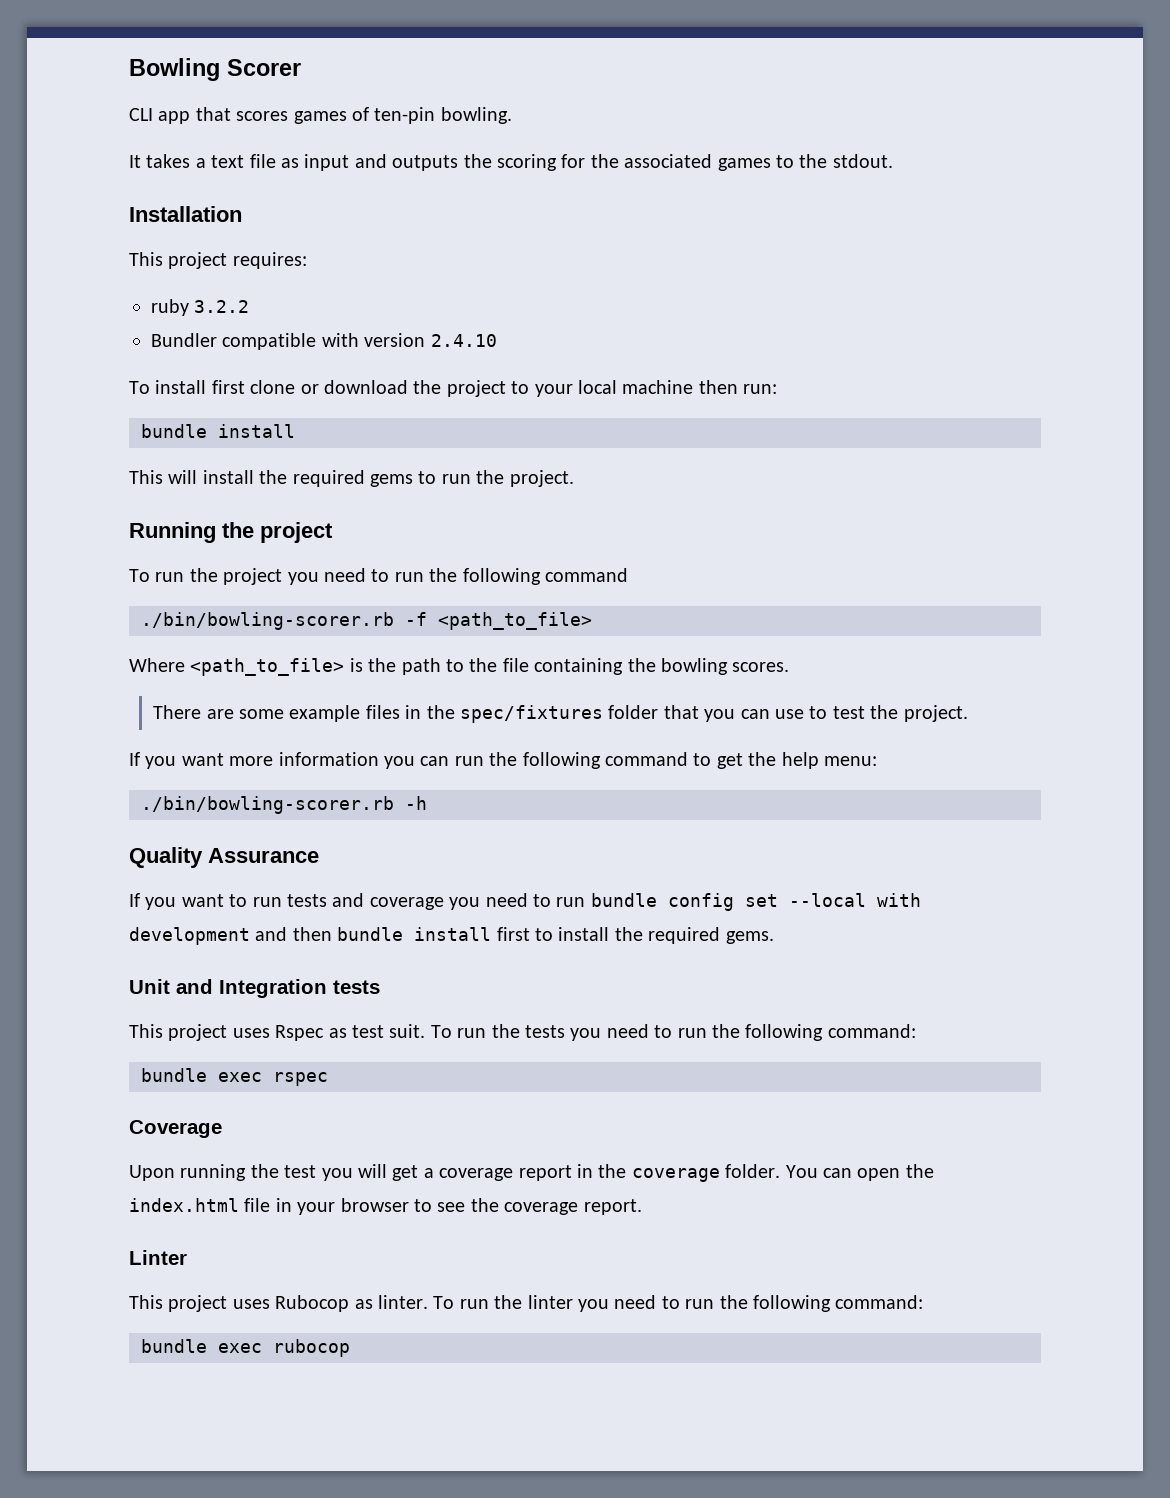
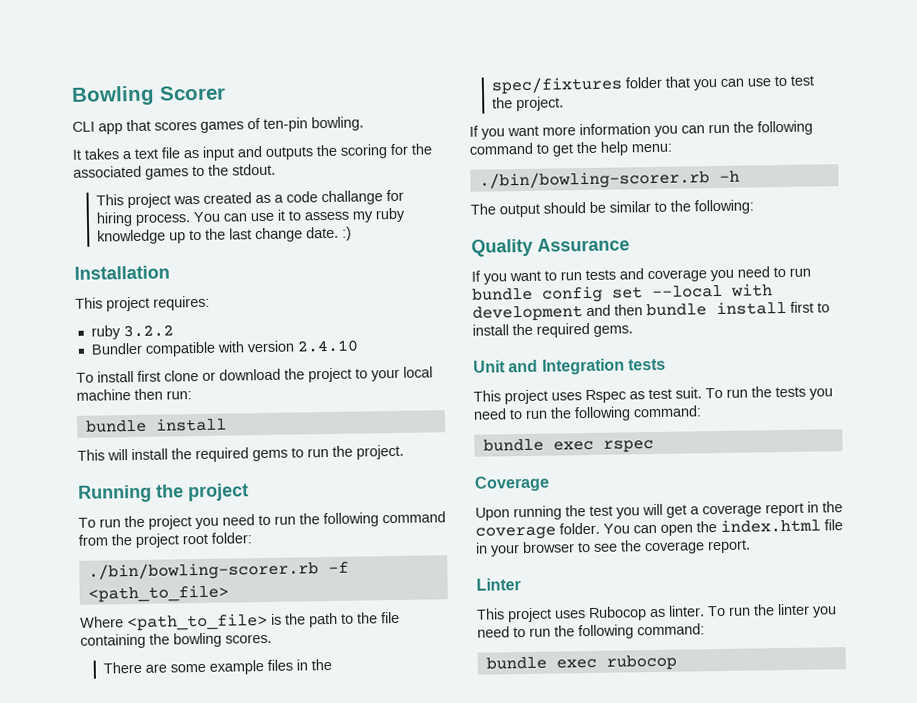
+ This project was created as a code challange for hiring process. You can use it to assess my ruby knowledge up to the last change date. :)
- To run the project you need to run the following command
+ To run the project you need to run the following command from the project root folder:
+ The output should be similar to the following:

